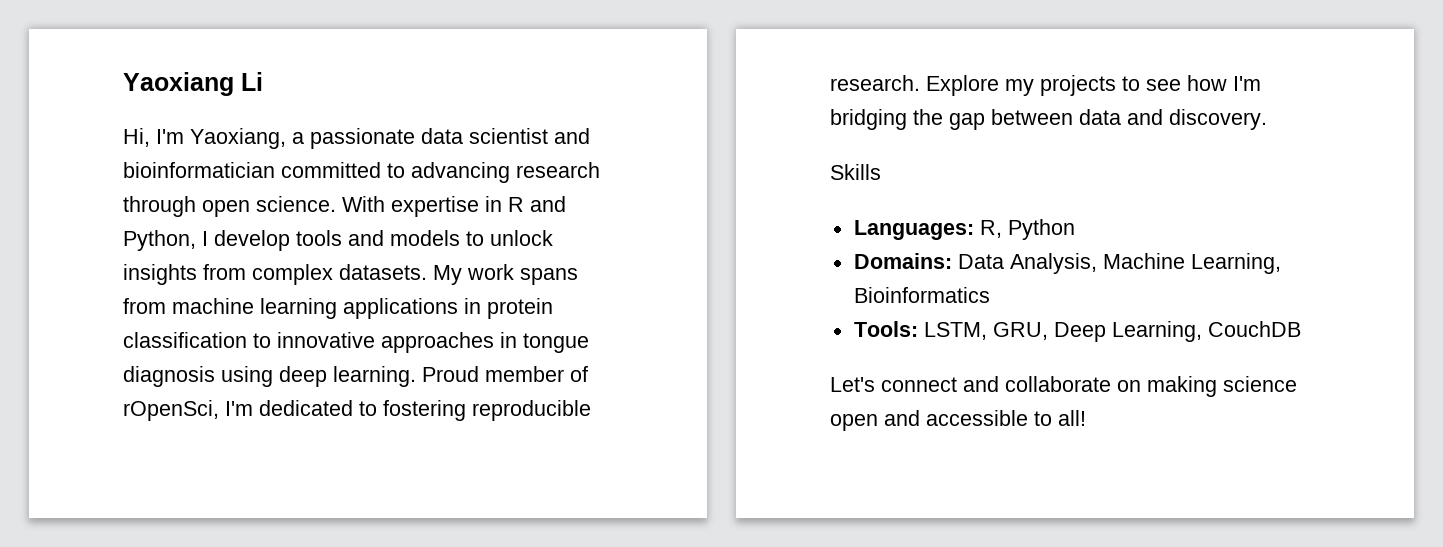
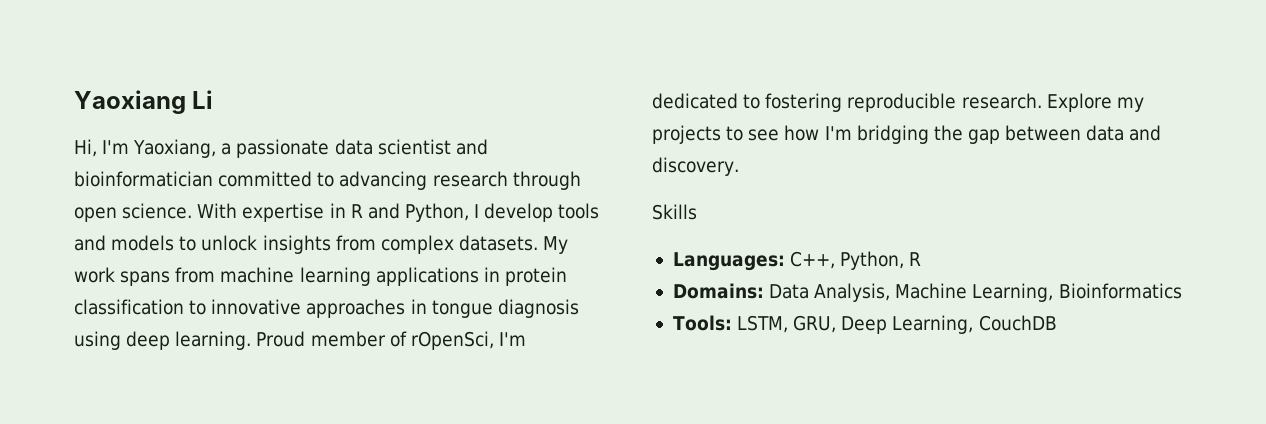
- Languages: R, Python
+ Languages: C++, Python, R
- Let's connect and collaborate on making science open and accessible to all!

